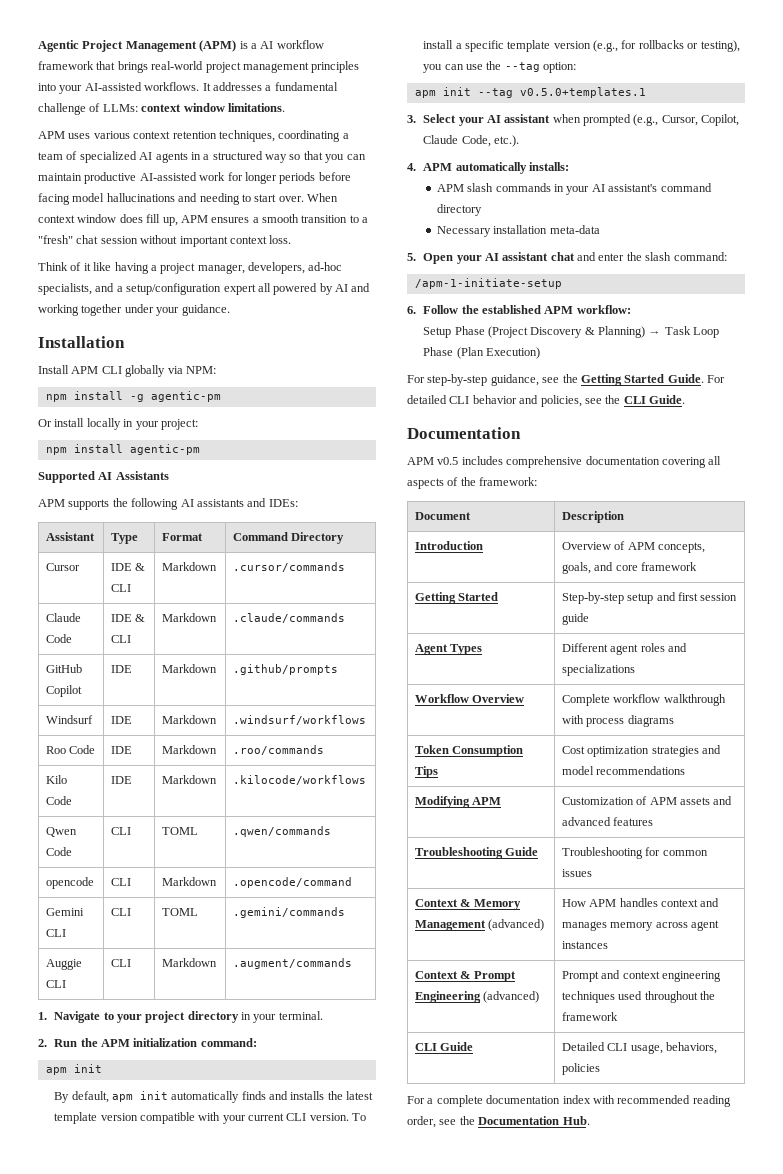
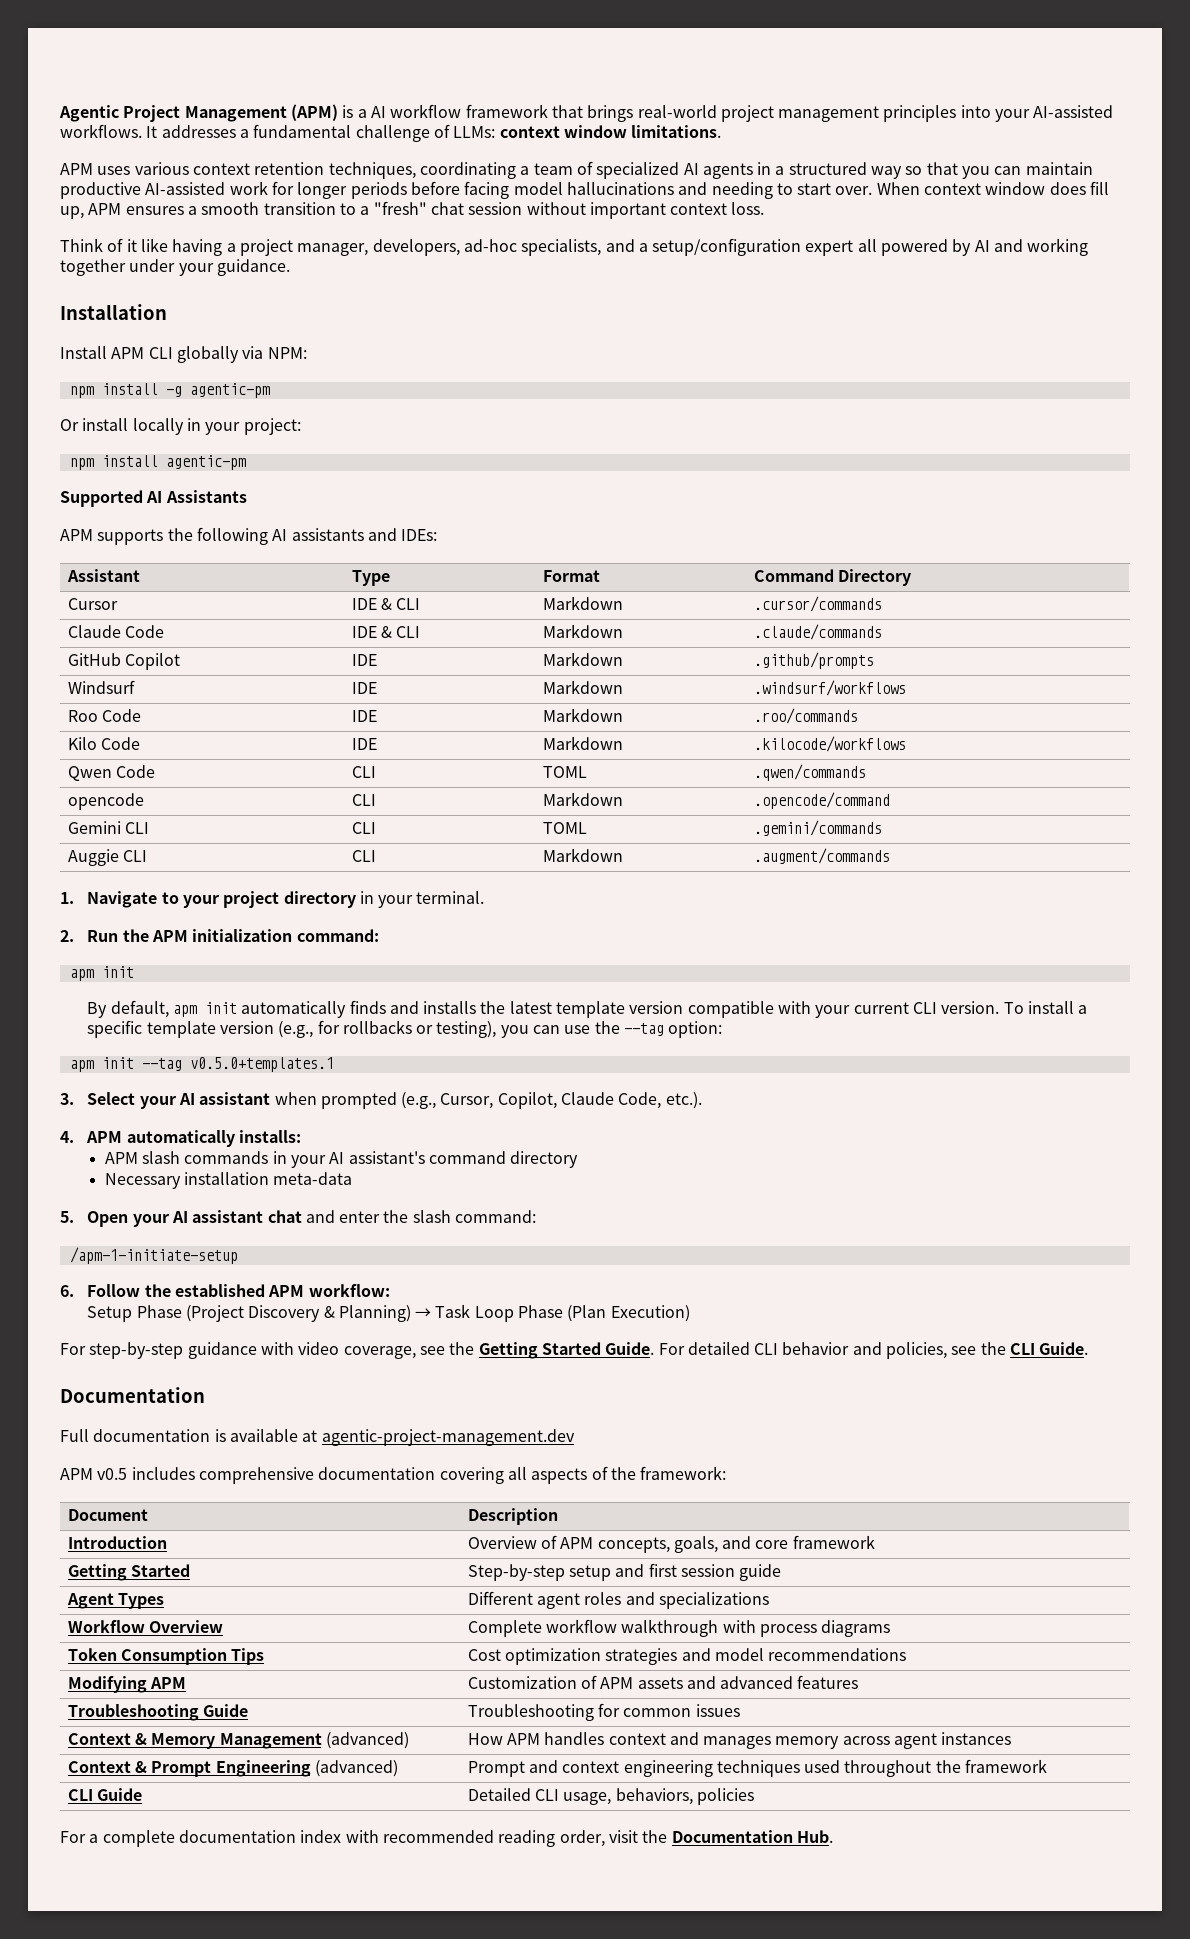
- For step-by-step guidance, see the Getting Started Guide.
+ For step-by-step guidance with video coverage, see the Getting Started Guide.
+ Full documentation is available at agentic-project-management.dev
- For a complete documentation index with recommended reading order, see the Documentation Hub.
+ For a complete documentation index with recommended reading order, visit the Documentation Hub.

